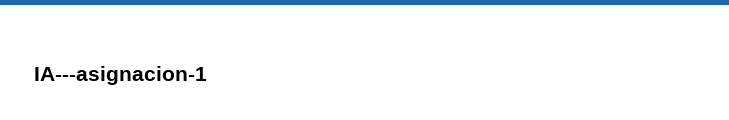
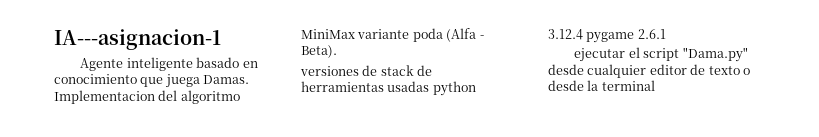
+ Agente inteligente basado en conocimiento que juega Damas. Implementacion del algoritmo MiniMax variante poda (Alfa - Beta).
+ versiones de stack de herramientas usadas python 3.12.4 pygame 2.6.1
+ ejecutar el script "Dama.py" desde cualquier editor de texto o desde la terminal

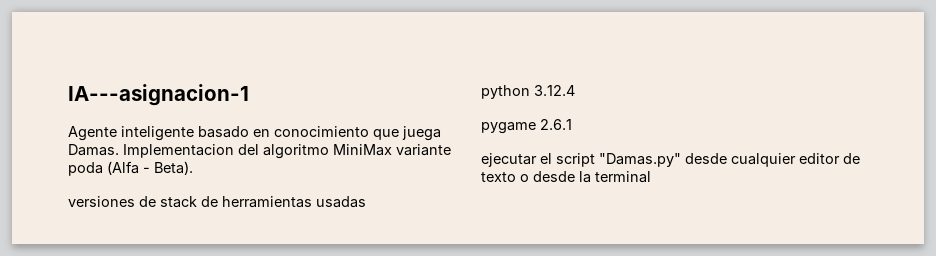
- versiones de stack de herramientas usadas python 3.12.4 pygame 2.6.1
+ versiones de stack de herramientas usadas
+ python 3.12.4
+ pygame 2.6.1
- ejecutar el script "Dama.py" desde cualquier editor de texto o desde la terminal
+ ejecutar el script "Damas.py" desde cualquier editor de texto o desde la terminal

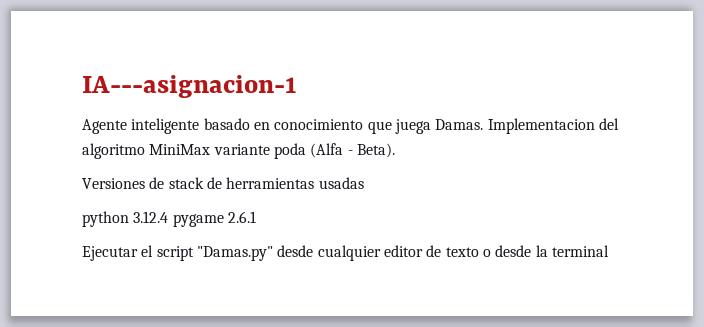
- versiones de stack de herramientas usadas
+ Versiones de stack de herramientas usadas
- python 3.12.4
- pygame 2.6.1
+ python 3.12.4 pygame 2.6.1
- ejecutar el script "Damas.py" desde cualquier editor de texto o desde la terminal
+ Ejecutar el script "Damas.py" desde cualquier editor de texto o desde la terminal

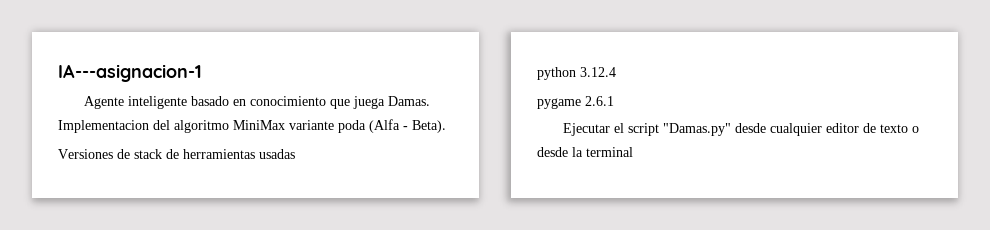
- python 3.12.4 pygame 2.6.1
+ python 3.12.4
+ pygame 2.6.1

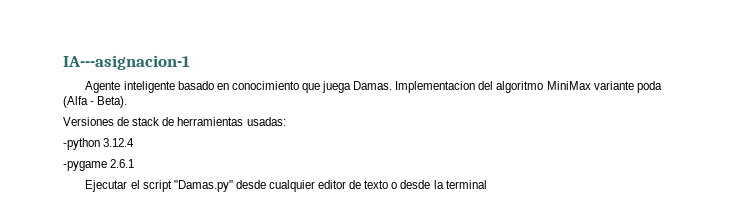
- Versiones de stack de herramientas usadas
- python 3.12.4
+ Versiones de stack de herramientas usadas:
+ -python 3.12.4
- pygame 2.6.1
+ -pygame 2.6.1

